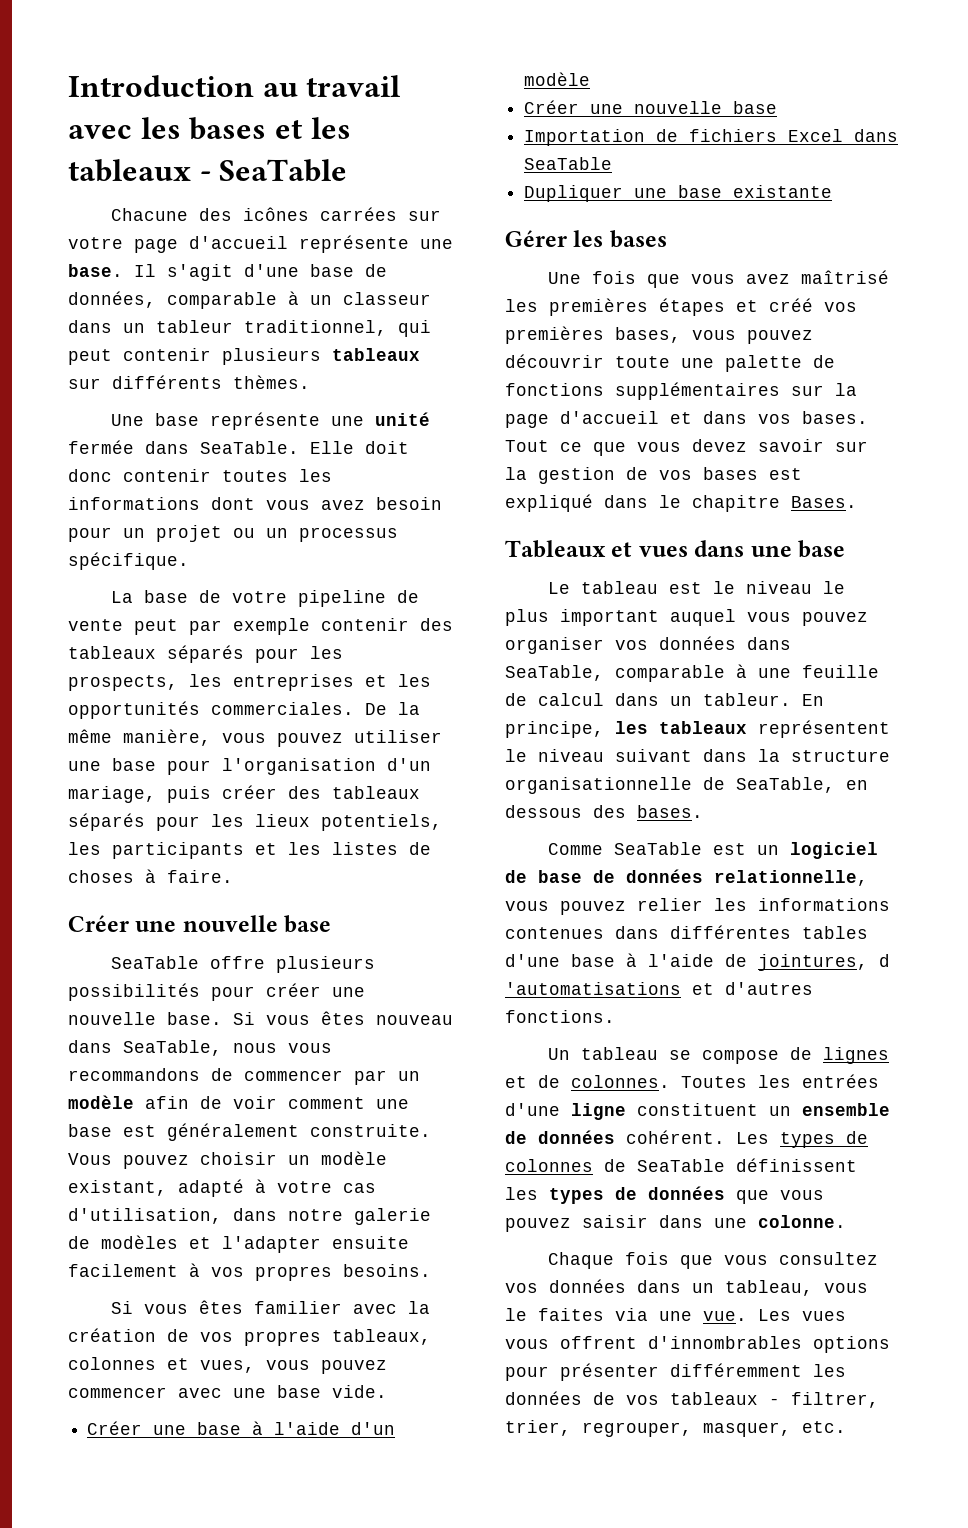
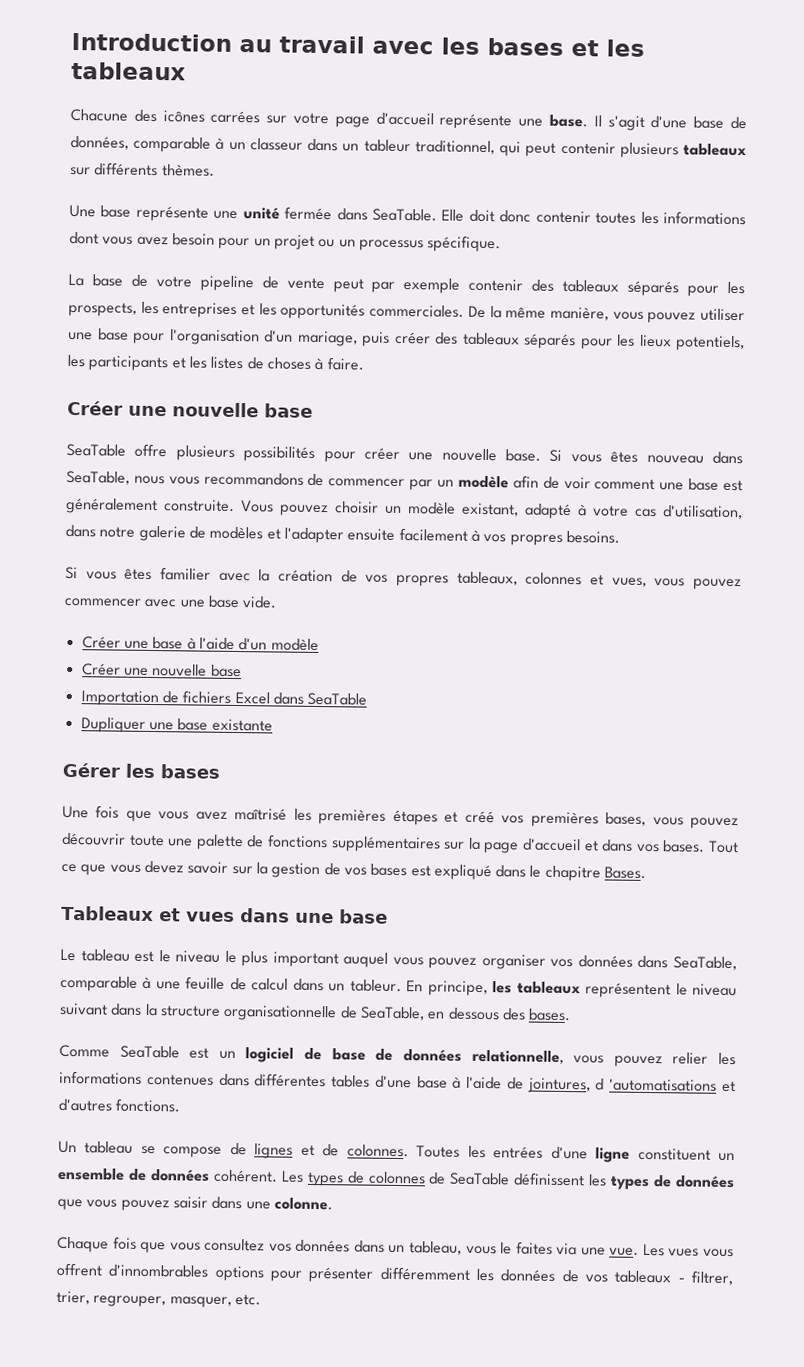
- Introduction au travail avec les bases et les tableaux - SeaTable
+ Introduction au travail avec les bases et les tableaux

